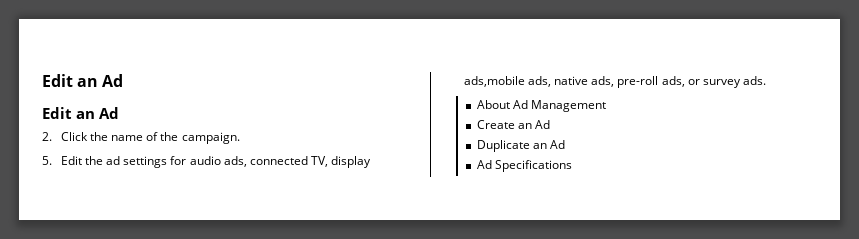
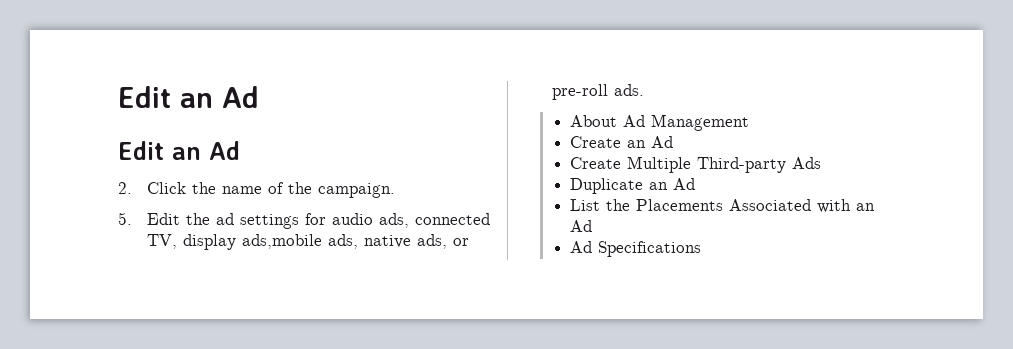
- 5. Edit the ad settings for audio ads, connected TV, display ads,mobile ads, native ads, pre-roll ads, or survey ads.
+ 5. Edit the ad settings for audio ads, connected TV, display ads,mobile ads, native ads, or pre-roll ads.
+ Create Multiple Third-party Ads
+ List the Placements Associated with an Ad

